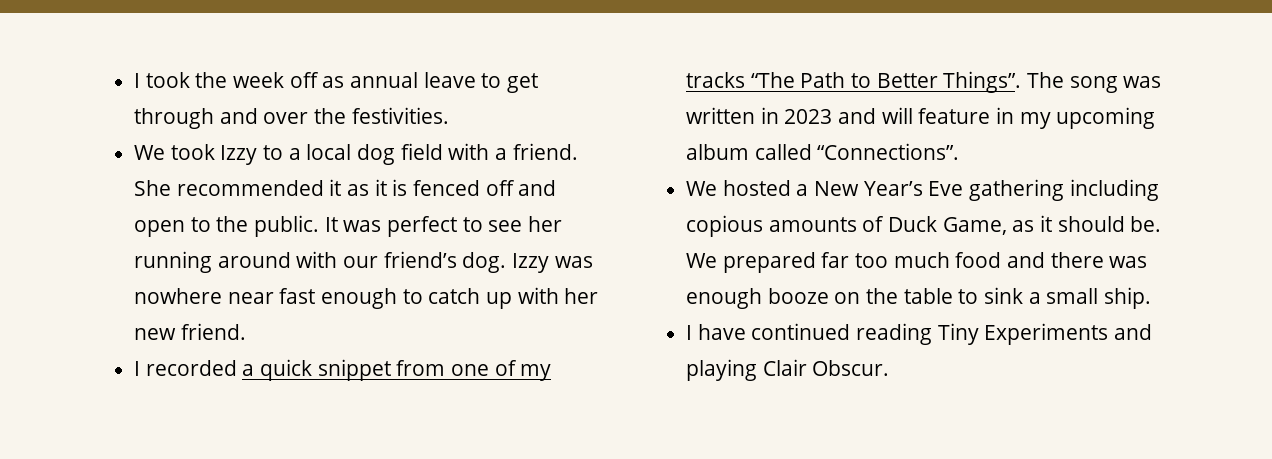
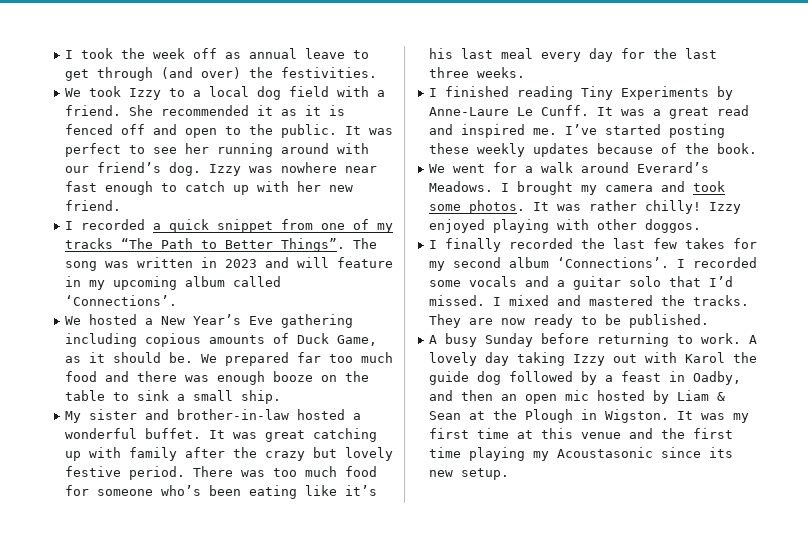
- I took the week off as annual leave to get through and over the festivities.
+ I took the week off as annual leave to get through (and over) the festivities.
- The song was written in 2023 and will feature in my upcoming album called “Connections”.
+ The song was written in 2023 and will feature in my upcoming album called ‘Connections’.
- I have continued reading Tiny Experiments and playing Clair Obscur.
+ My sister and brother-in-law hosted a wonderful buffet. It was great catching up with family after the crazy but lovely festive period. There was too much food for someone who’s been eating like it’s his last meal every day for the last three weeks.
+ I finished reading Tiny Experiments by Anne-Laure Le Cunff. It was a great read and inspired me. I’ve started posting these weekly updates because of the book.
+ We went for a walk around Everard’s Meadows. I brought my camera and took some photos. It was rather chilly! Izzy enjoyed playing with other doggos.
+ I finally recorded the last few takes for my second album ‘Connections’. I recorded some vocals and a guitar solo that I’d missed. I mixed and mastered the tracks. They are now ready to be published.
+ A busy Sunday before returning to work. A lovely day taking Izzy out with Karol the guide dog followed by a feast in Oadby, and then an open mic hosted by Liam & Sean at the Plough in Wigston. It was my first time at this venue and the first time playing my Acoustasonic since its new setup.

